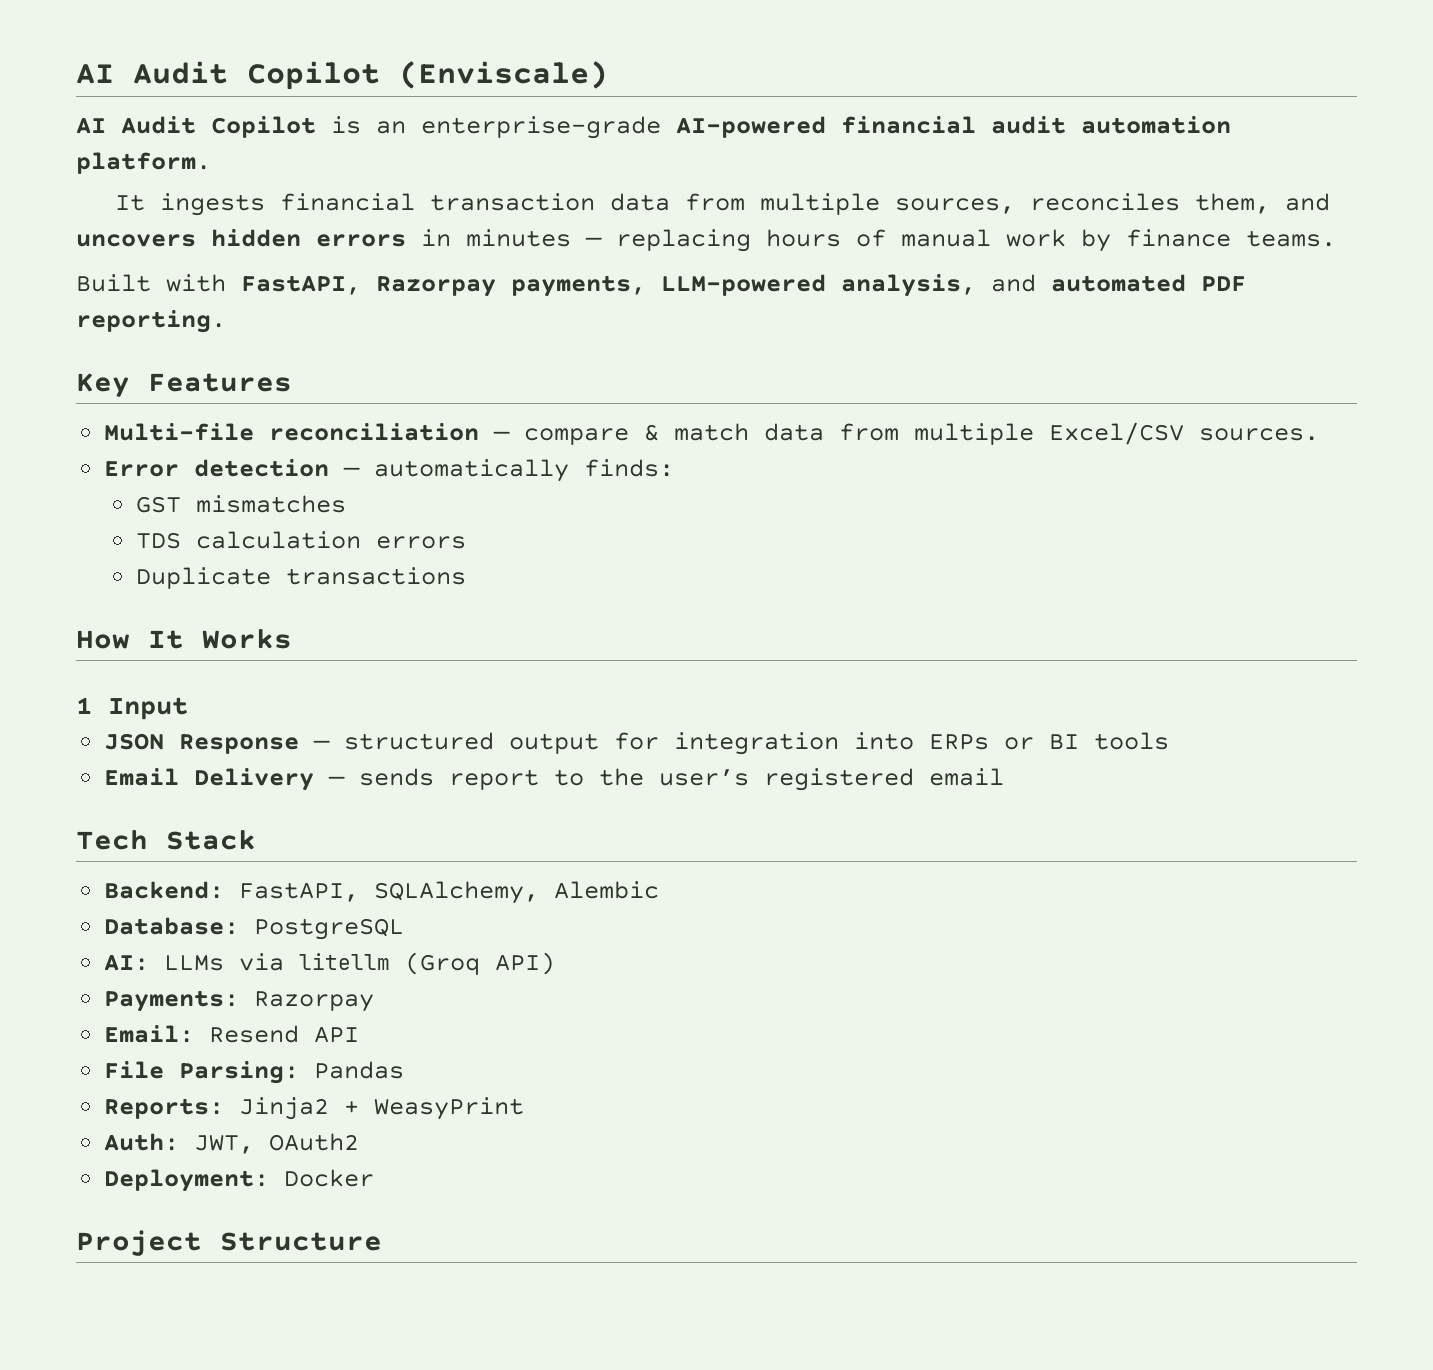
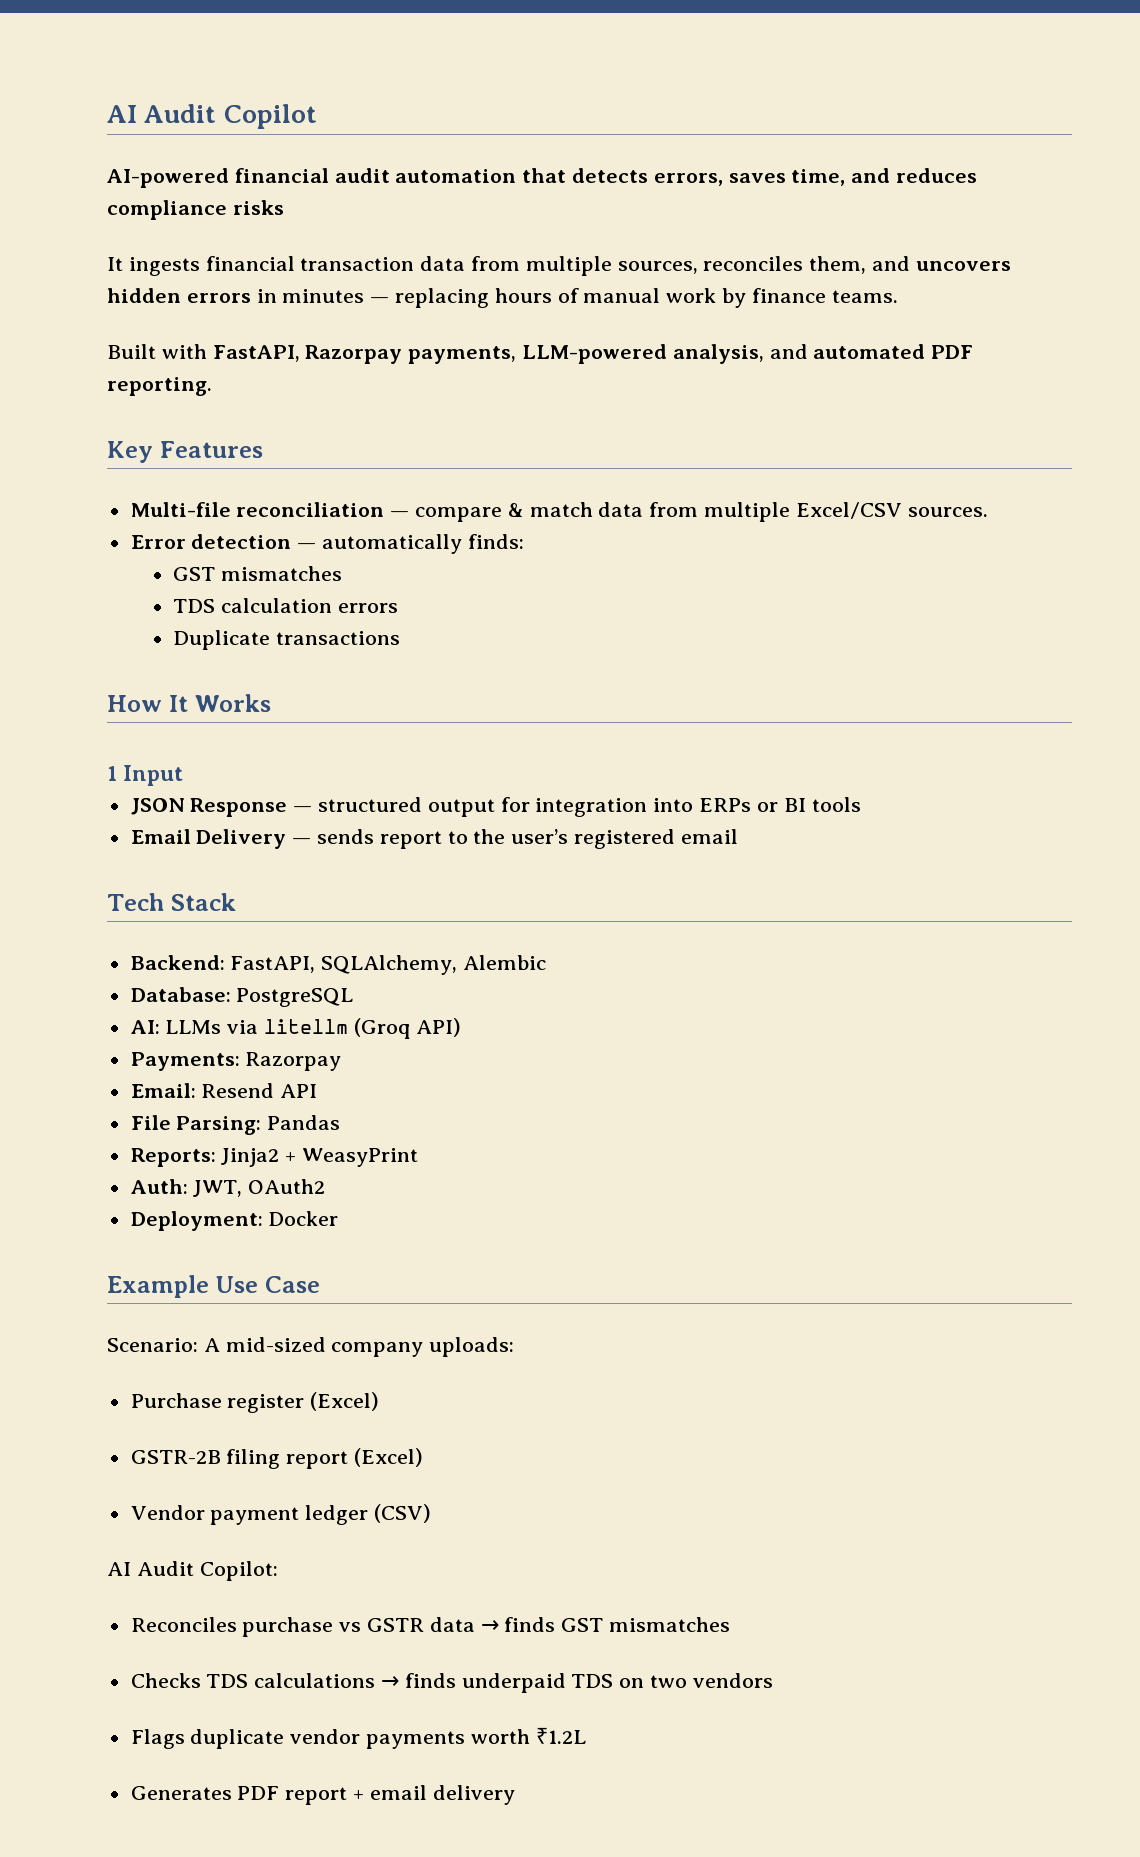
- AI Audit Copilot (Enviscale)
- AI Audit Copilot is an enterprise-grade AI-powered financial audit automation platform.
+ AI Audit Copilot
+ AI-powered financial audit automation that detects errors, saves time, and reduces compliance risks
- Project Structure
+ Example Use Case
+ Scenario: A mid-sized company uploads:
+ Purchase register (Excel)
+ GSTR-2B filing report (Excel)
+ Vendor payment ledger (CSV)
+ AI Audit Copilot:
+ Reconciles purchase vs GSTR data → finds GST mismatches
+ Checks TDS calculations → finds underpaid TDS on two vendors
+ Flags duplicate vendor payments worth ₹1.2L
+ Generates PDF report + email delivery

